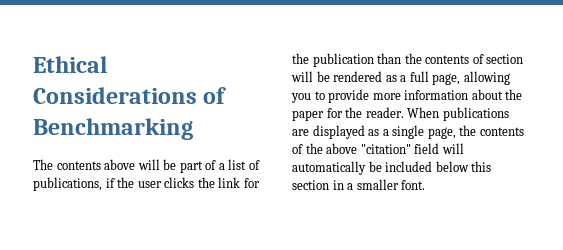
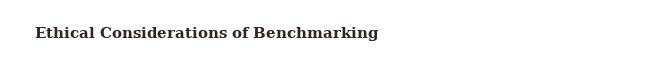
- The contents above will be part of a list of publications, if the user clicks the link for the publication than the contents of section will be rendered as a full page, allowing you to provide more information about the paper for the reader. When publications are displayed as a single page, the contents of the above "citation" field will automatically be included below this section in a smaller font.

